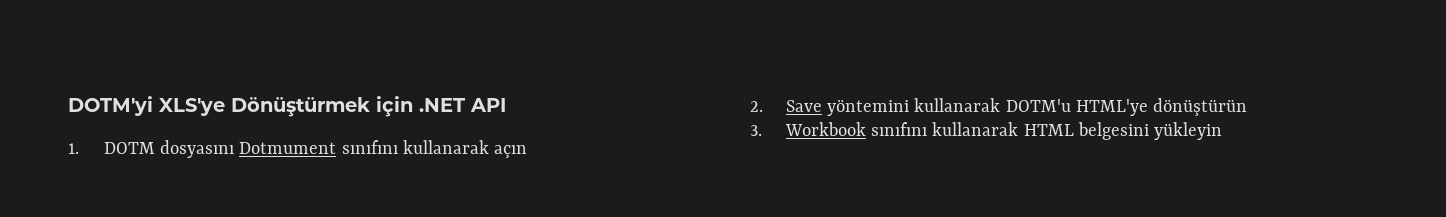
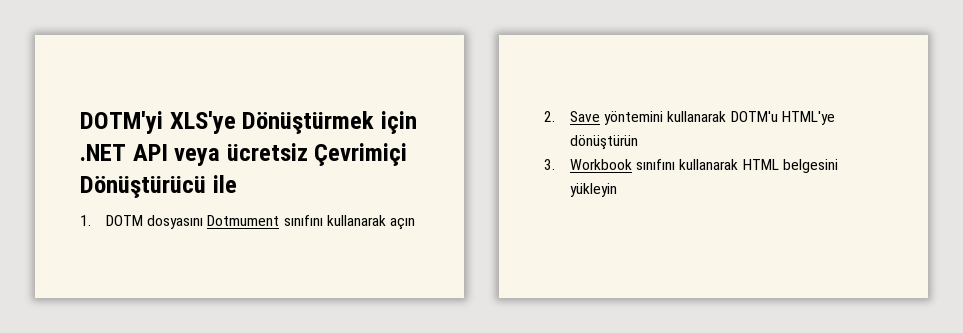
- DOTM'yi XLS'ye Dönüştürmek için .NET API
+ DOTM'yi XLS'ye Dönüştürmek için .NET API veya ücretsiz Çevrimiçi Dönüştürücü ile

